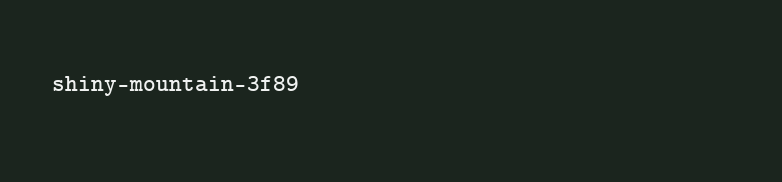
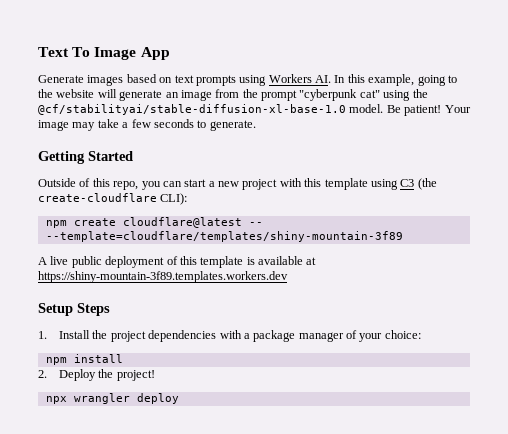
- shiny-mountain-3f89
+ Text To Image App
+ Generate images based on text prompts using Workers AI. In this example, going to the website will generate an image from the prompt "cyberpunk cat" using the @cf/stabilityai/stable-diffusion-xl-base-1.0 model. Be patient! Your image may take a few seconds to generate.
+ Getting Started
+ Outside of this repo, you can start a new project with this template using C3 (the create-cloudflare CLI):
+ npm create cloudflare@latest -- --template=cloudflare/templates/shiny-mountain-3f89
+ A live public deployment of this template is available at https://shiny-mountain-3f89.templates.workers.dev
+ Setup Steps
+ 1. Install the project dependencies with a package manager of your choice:
+ npm install
+ 2. Deploy the project!
+ npx wrangler deploy

